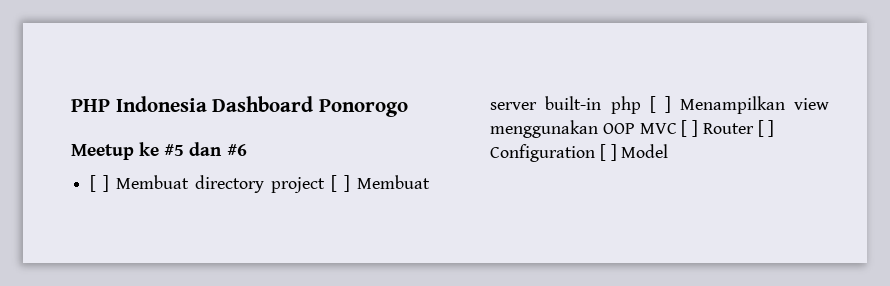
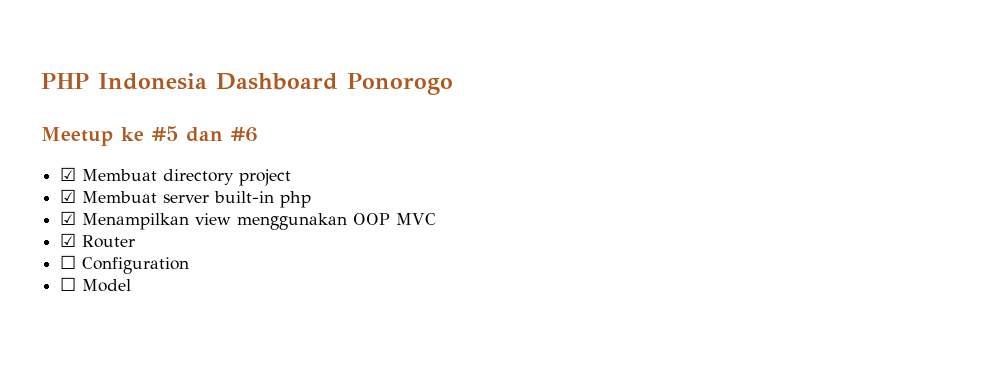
- [ ] Membuat directory project [ ] Membuat server built-in php [ ] Menampilkan view menggunakan OOP MVC [ ] Router [ ] Configuration [ ] Model
+ ☑ Membuat directory project
+ ☑ Membuat server built-in php
+ ☑ Menampilkan view menggunakan OOP MVC
+ ☑ Router
+ ☐ Configuration
+ ☐ Model

